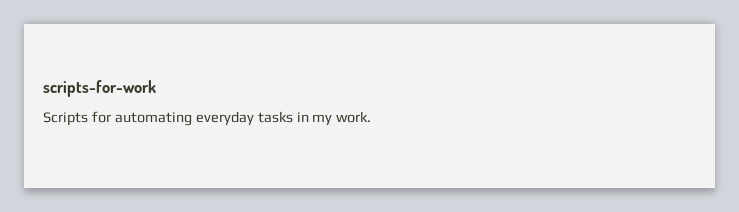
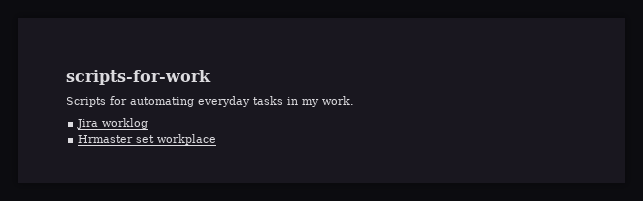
+ Jira worklog
+ Hrmaster set workplace

